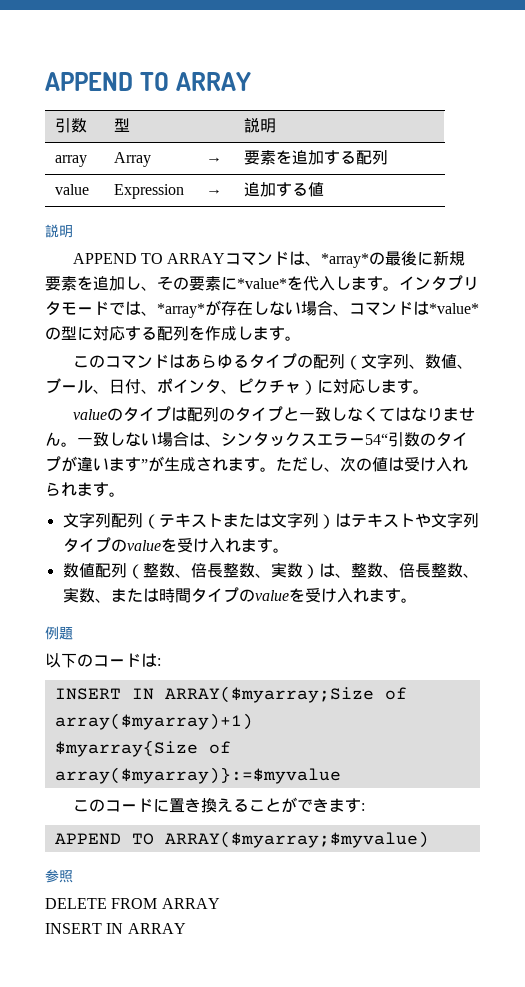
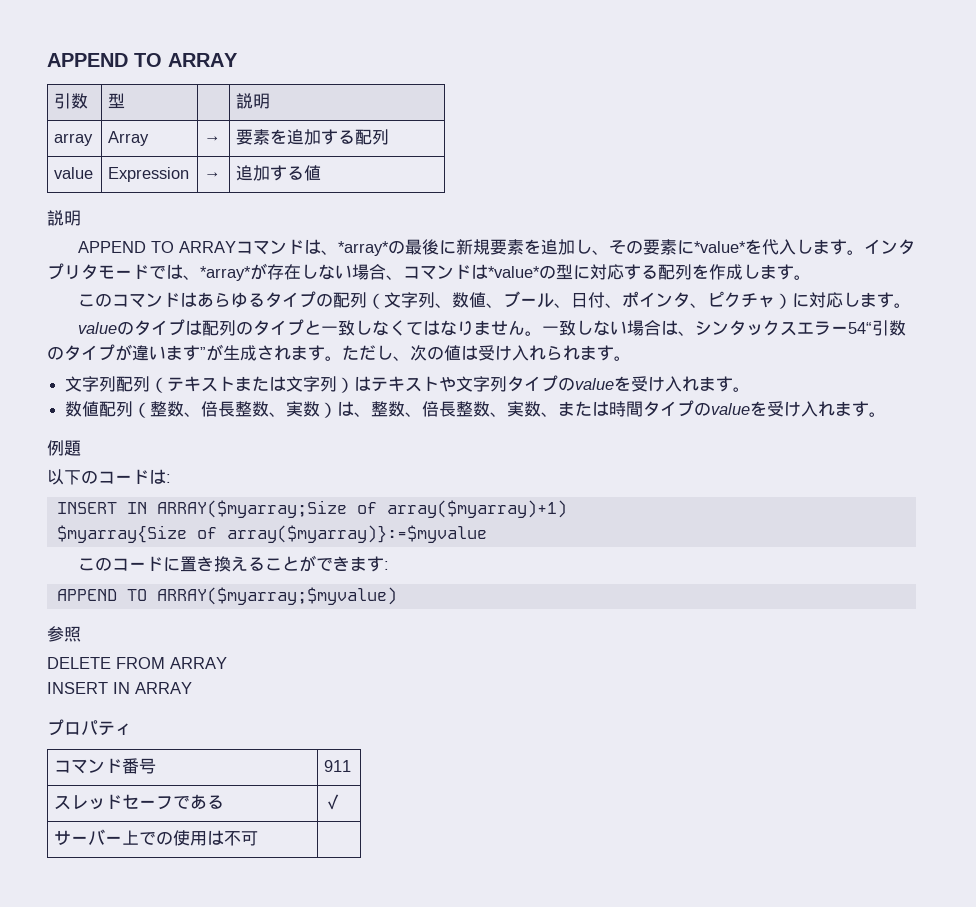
+ プロパティ
+ コマンド番号 | 911
+ スレッドセーフである | ✓
+ サーバー上での使用は不可 |

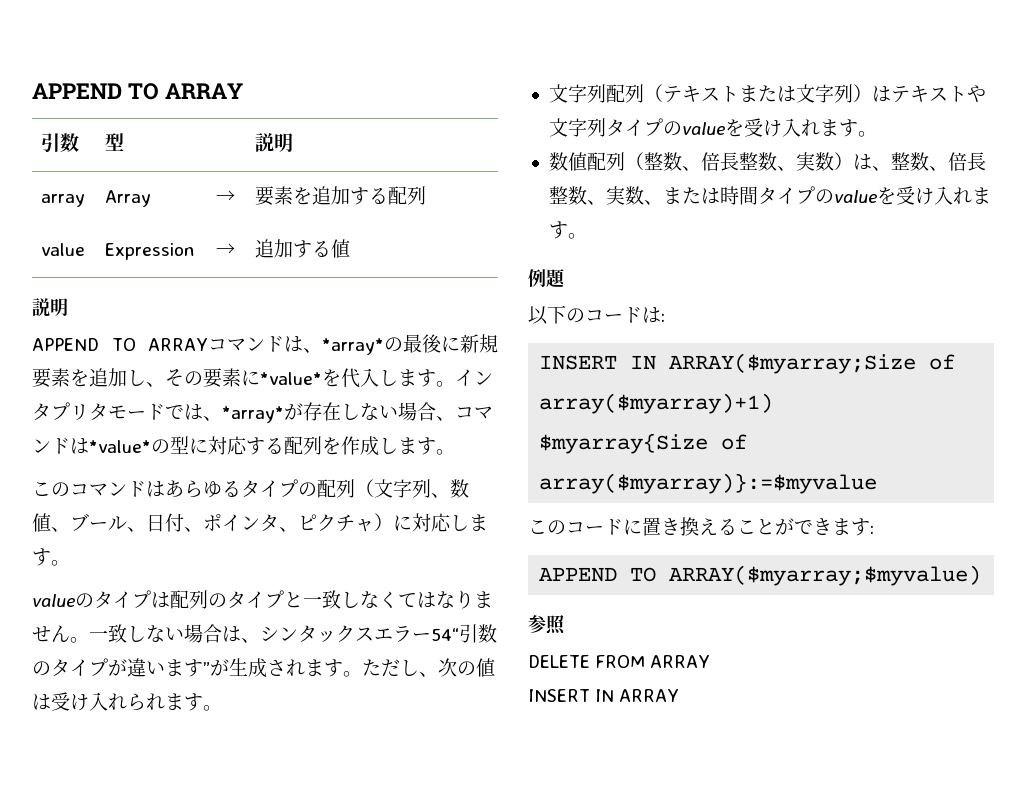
- プロパティ
- コマンド番号 | 911
- スレッドセーフである | ✓
- サーバー上での使用は不可 |

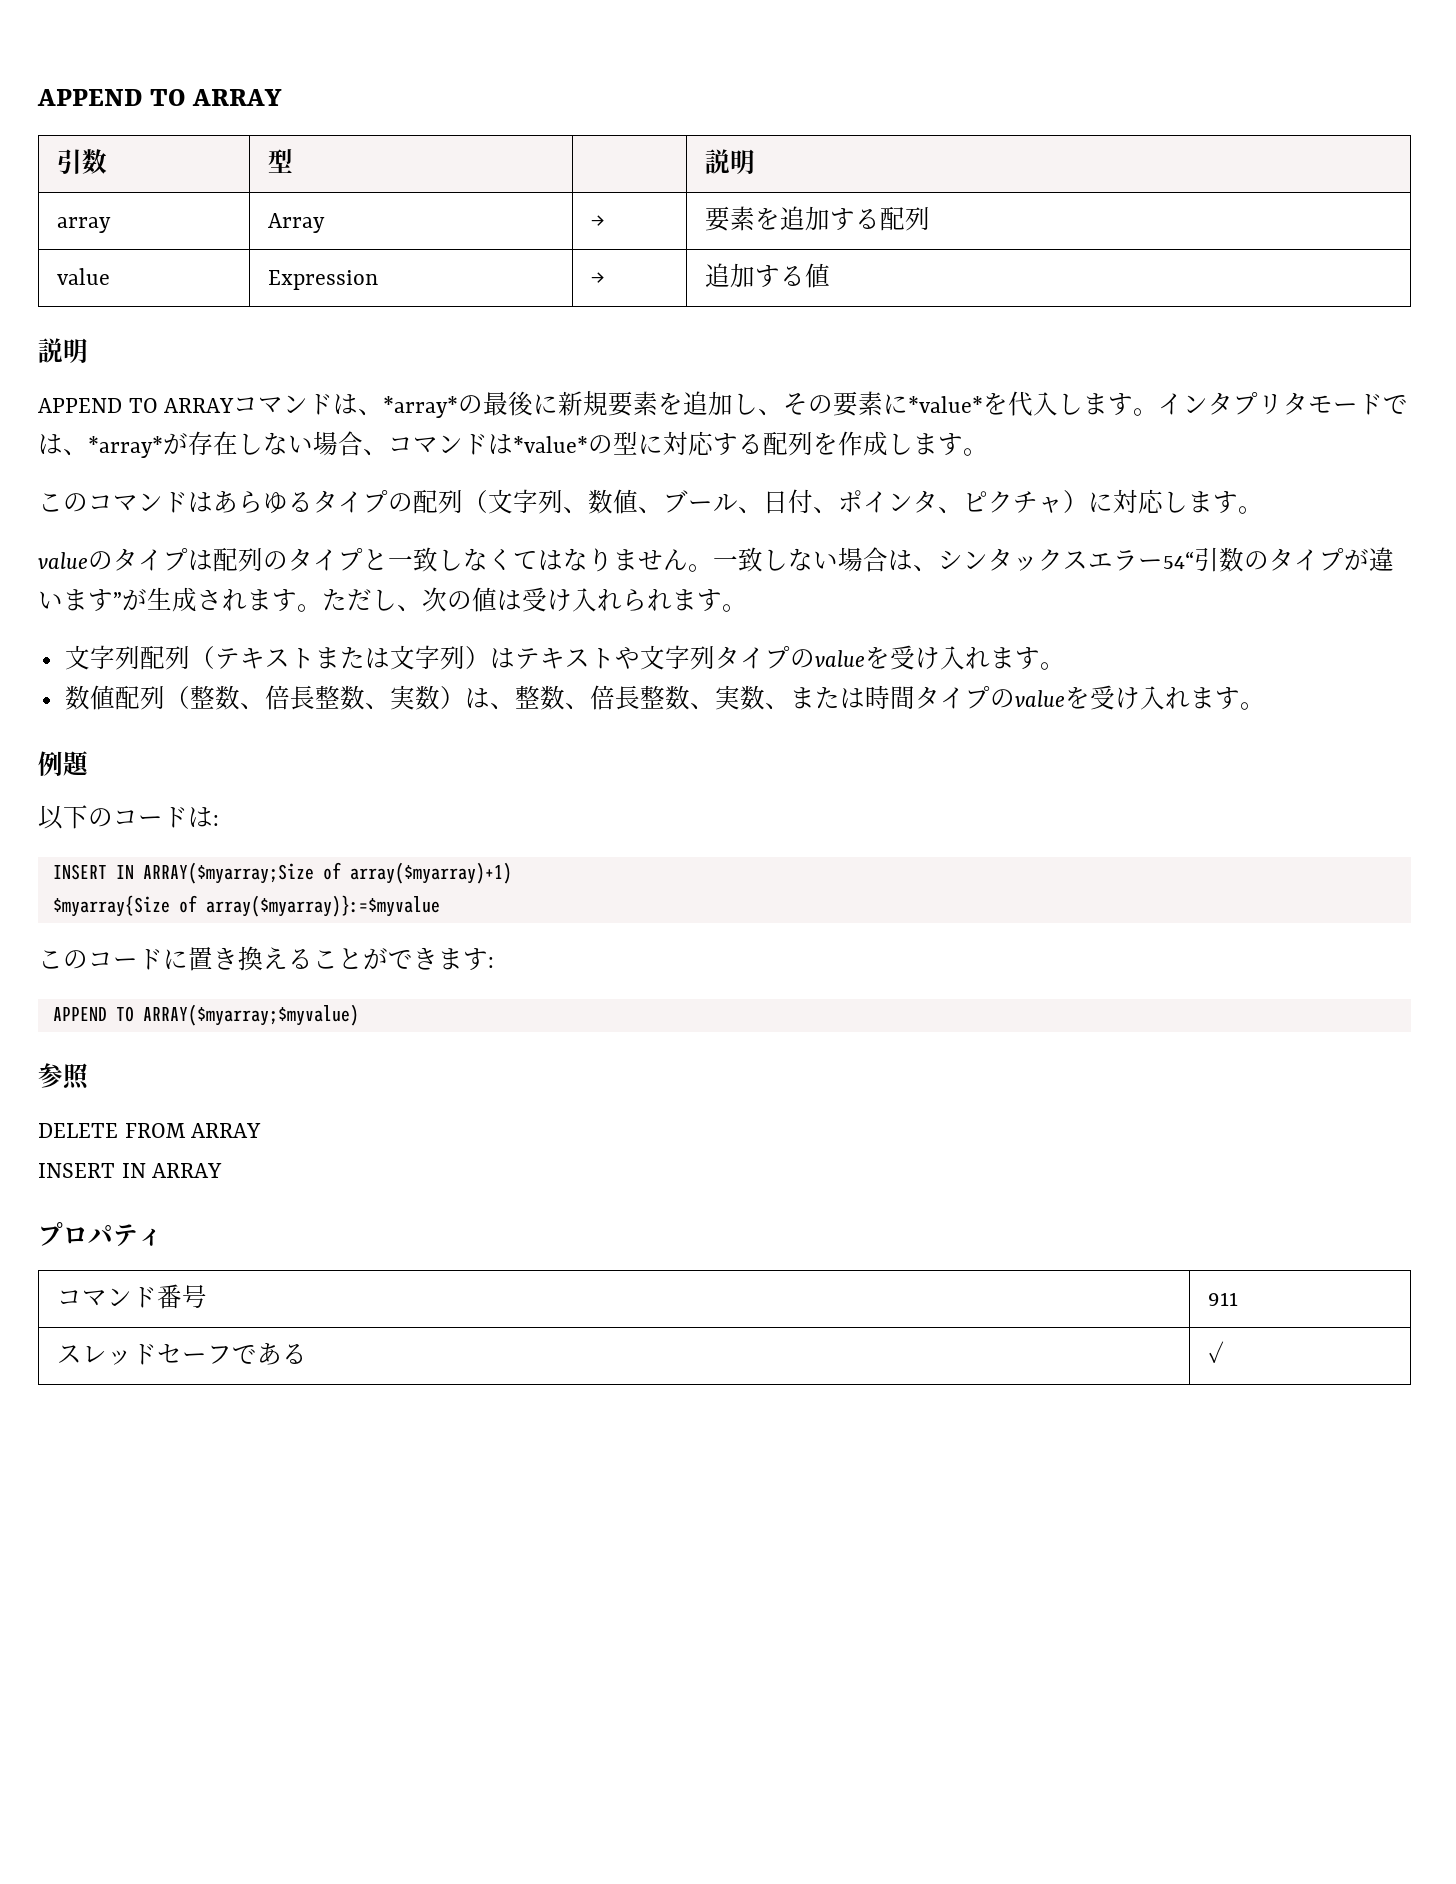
+ プロパティ
+ コマンド番号 | 911
+ スレッドセーフである | ✓

